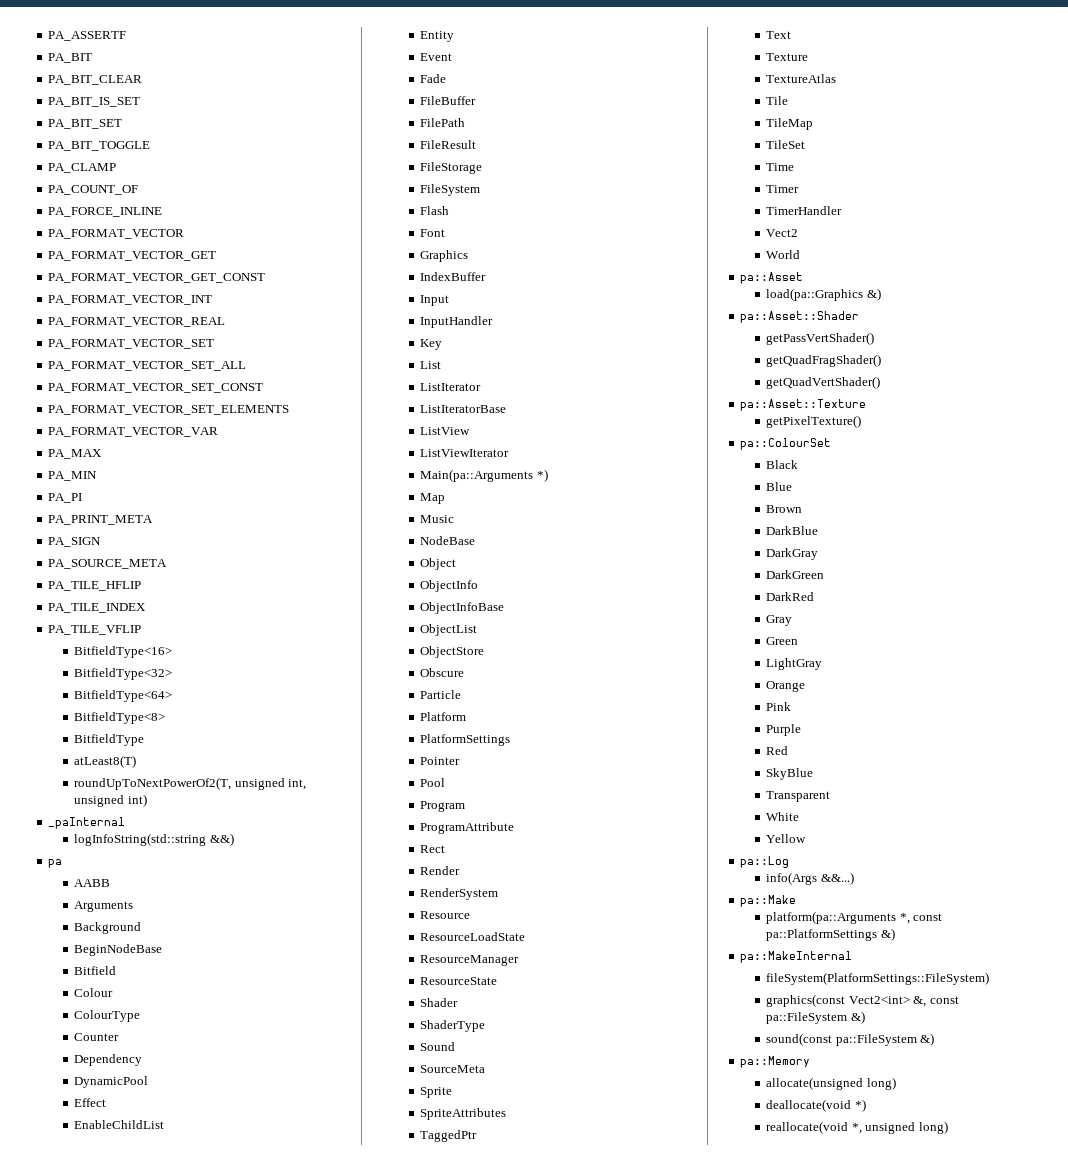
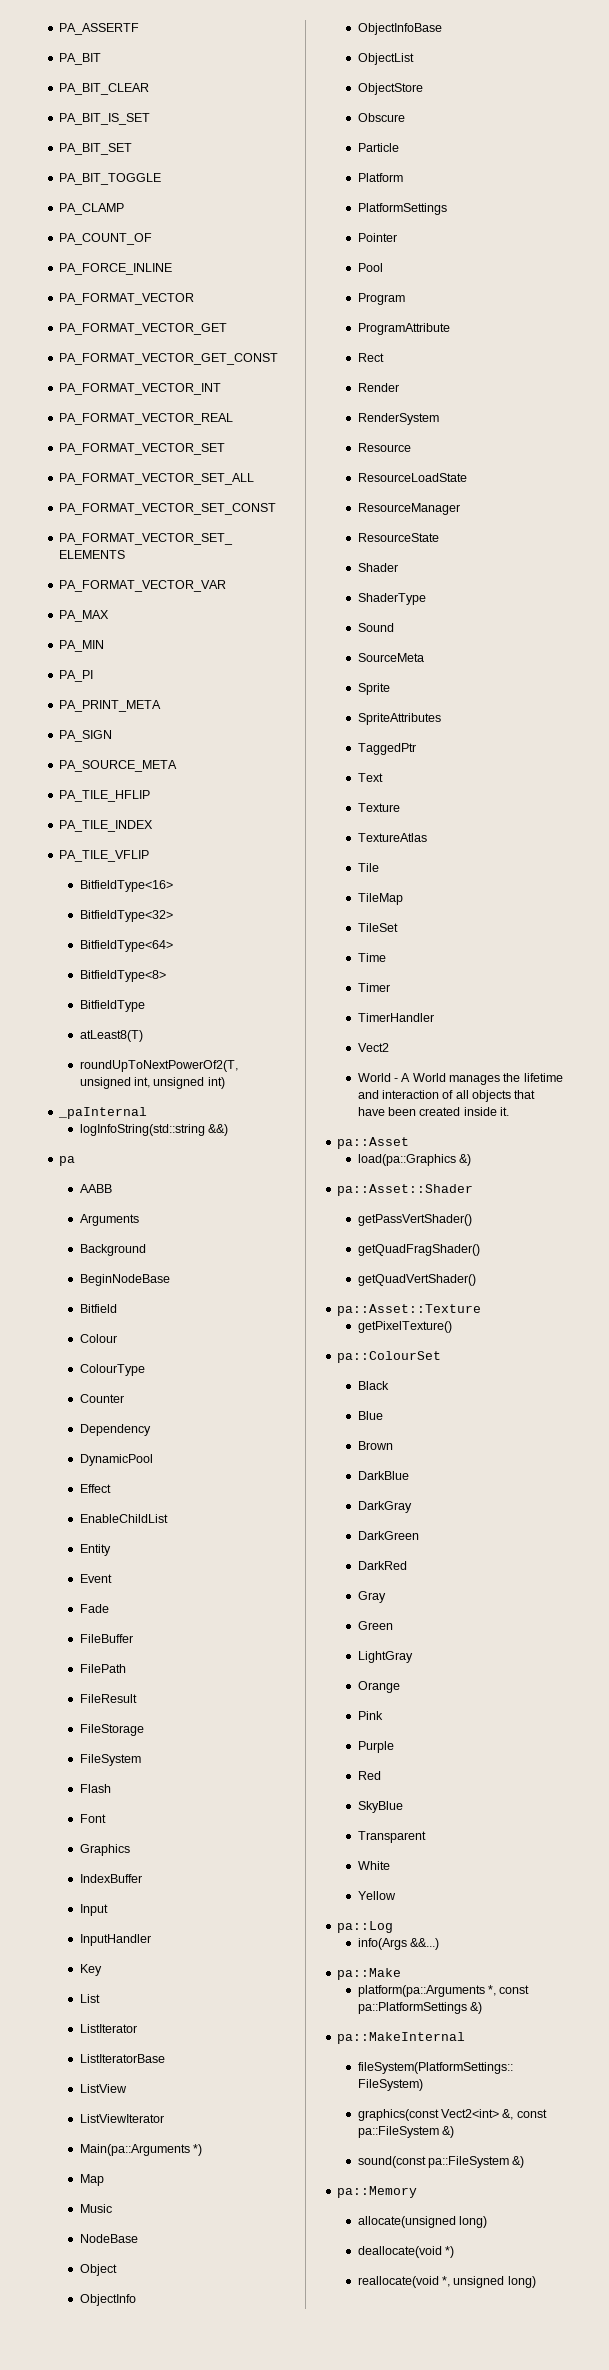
- World
+ World - A World manages the lifetime and interaction of all objects that have been created inside it.

